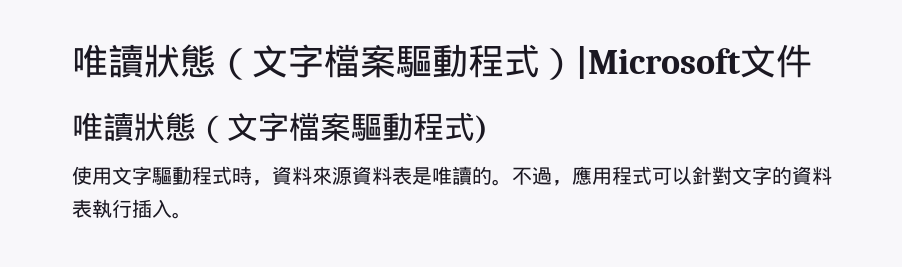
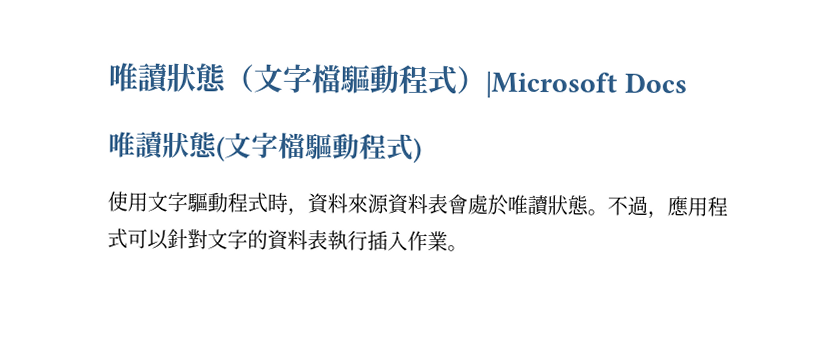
- 唯讀狀態（文字檔案驅動程式）|Microsoft文件
- 唯讀狀態（文字檔案驅動程式)
+ 唯讀狀態（文字檔驅動程式）|Microsoft Docs
+ 唯讀狀態(文字檔驅動程式)
- 使用文字驅動程式時，資料來源資料表是唯讀的。
+ 使用文字驅動程式時，資料來源資料表會處於唯讀狀態。
- 不過，應用程式可以針對文字的資料表執行插入。
+ 不過，應用程式可以針對文字的資料表執行插入作業。

